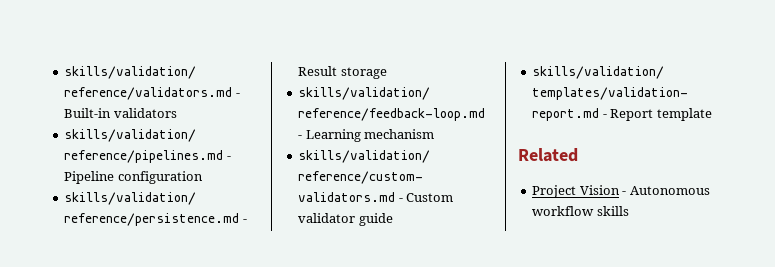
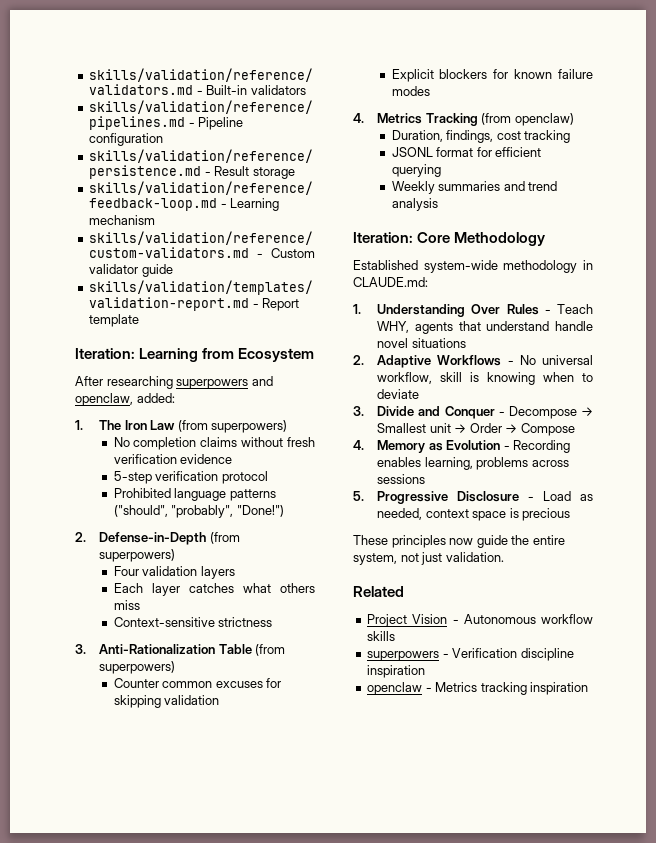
+ Iteration: Learning from Ecosystem
+ After researching superpowers and openclaw, added:
+ 1. The Iron Law (from superpowers)
+ No completion claims without fresh verification evidence
+ 5-step verification protocol
+ Prohibited language patterns ("should", "probably", "Done!")
+ 2. Defense-in-Depth (from superpowers)
+ Four validation layers
+ Each layer catches what others miss
+ Context-sensitive strictness
+ 3. Anti-Rationalization Table (from superpowers)
+ Counter common excuses for skipping validation
+ Explicit blockers for known failure modes
+ 4. Metrics Tracking (from openclaw)
+ Duration, findings, cost tracking
+ JSONL format for efficient querying
+ Weekly summaries and trend analysis
+ Iteration: Core Methodology
+ Established system-wide methodology in CLAUDE.md:
+ 1. Understanding Over Rules - Teach WHY, agents that understand handle novel situations
+ 2. Adaptive Workflows - No universal workflow, skill is knowing when to deviate
+ 3. Divide and Conquer - Decompose → Smallest unit → Order → Compose
+ 4. Memory as Evolution - Recording enables learning, problems across sessions
+ 5. Progressive Disclosure - Load as needed, context space is precious
+ These principles now guide the entire system, not just validation.
+ superpowers - Verification discipline inspiration
+ openclaw - Metrics tracking inspiration

